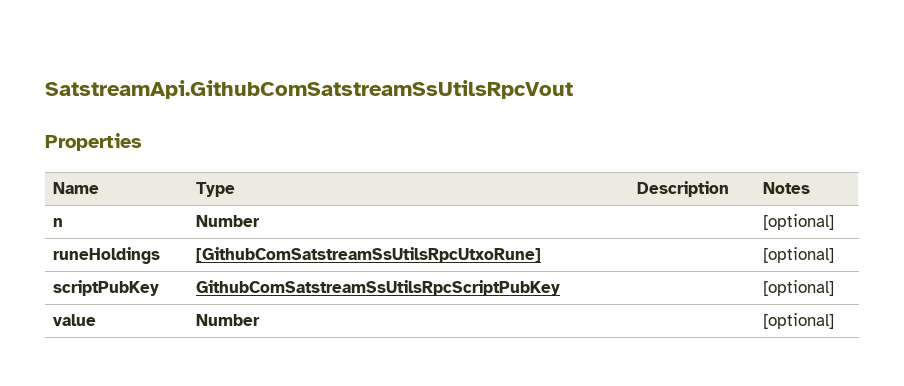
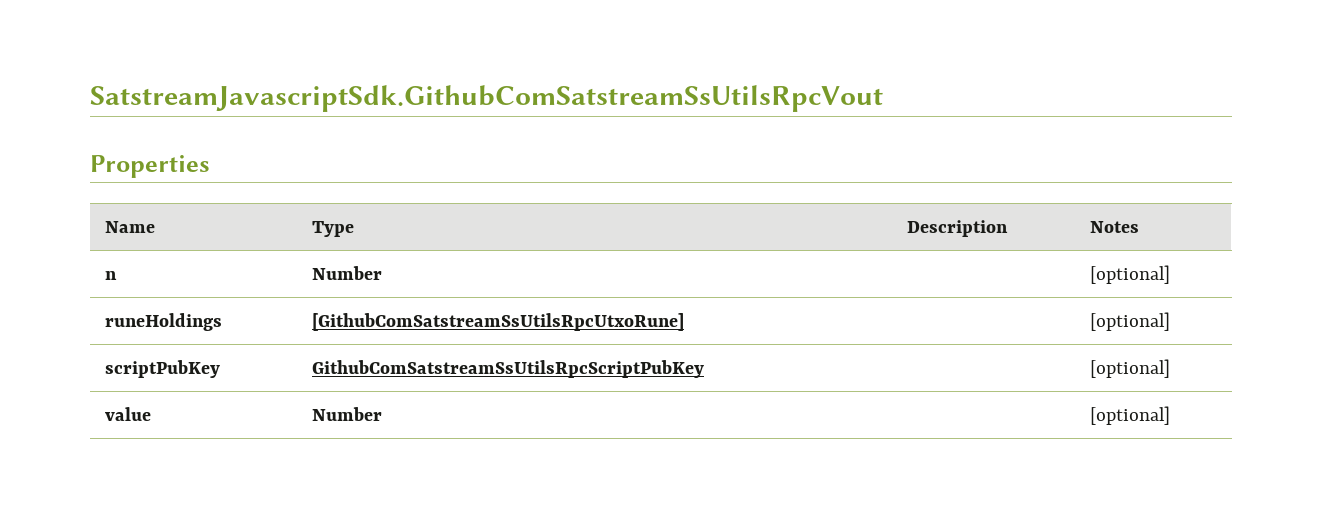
- SatstreamApi.GithubComSatstreamSsUtilsRpcVout
+ SatstreamJavascriptSdk.GithubComSatstreamSsUtilsRpcVout

